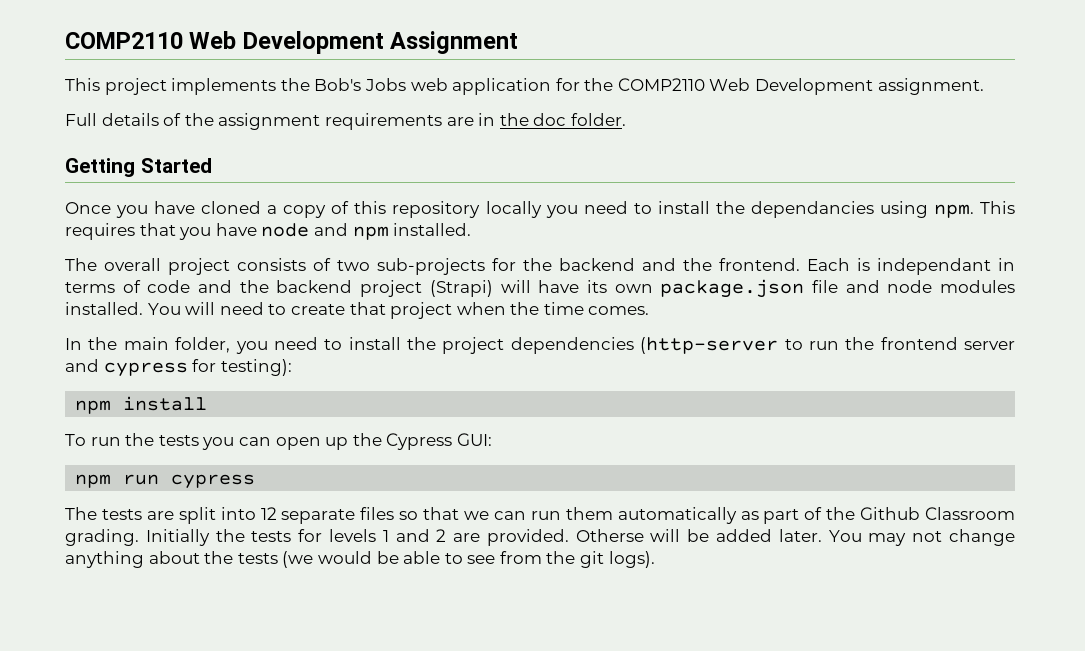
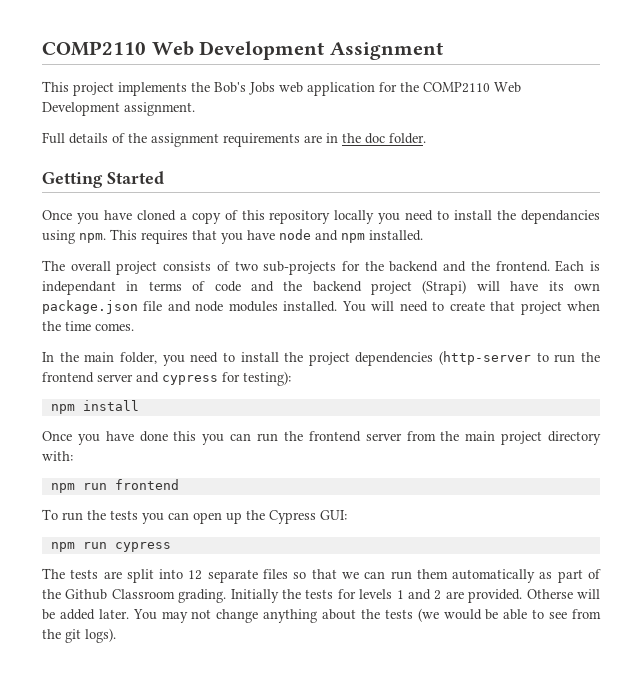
+ Once you have done this you can run the frontend server from the main project directory with:
+ npm run frontend

